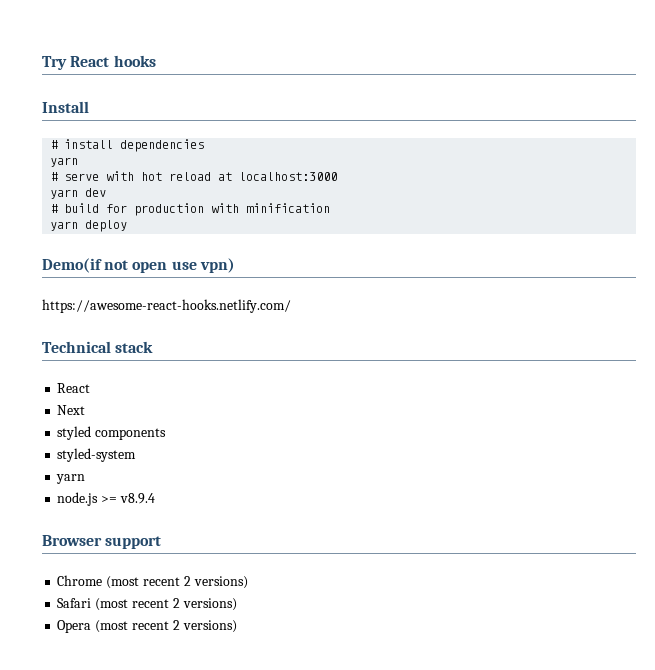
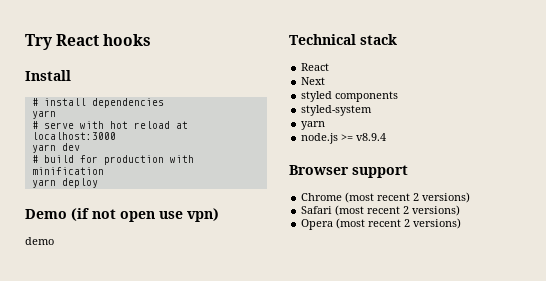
- Demo(if not open use vpn)
+ Demo (if not open use vpn)
- https://awesome-react-hooks.netlify.com/
+ demo

